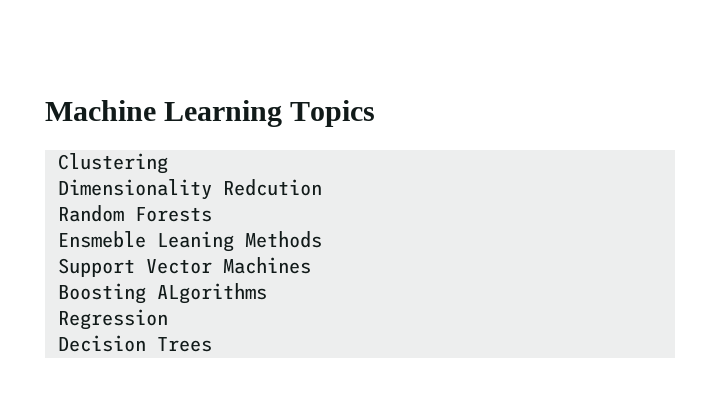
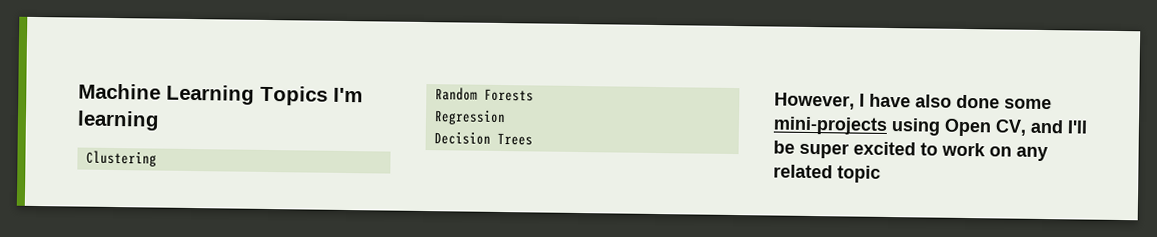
- Machine Learning Topics
+ Machine Learning Topics I'm learning
- Dimensionality Redcution
- Ensmeble Leaning Methods
- Support Vector Machines
- Boosting ALgorithms
  Regression
  Decision Trees
+ However, I have also done some mini-projects using Open CV, and I'll be super excited to work on any related topic

